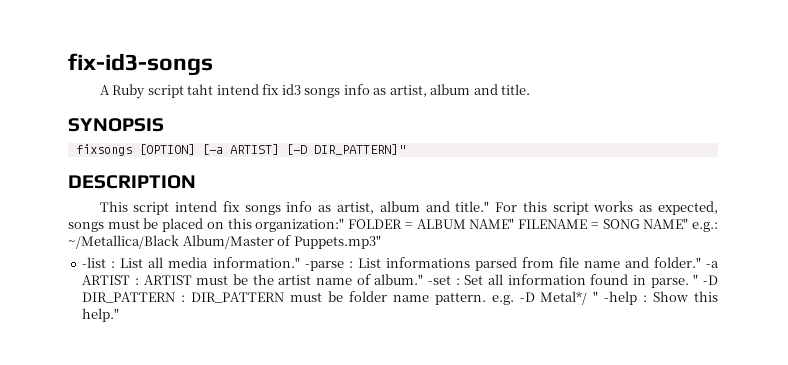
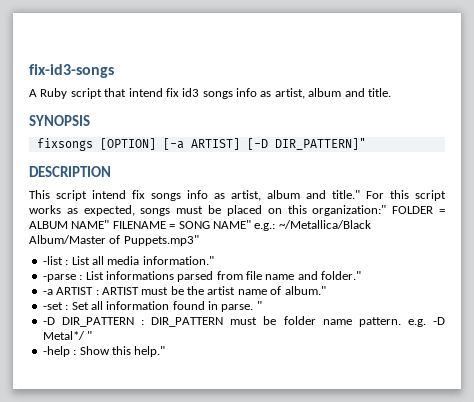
- A Ruby script taht intend fix id3 songs info as artist, album and title.
+ A Ruby script that intend fix id3 songs info as artist, album and title.
- -list : List all media information." -parse : List informations parsed from file name and folder." -a ARTIST : ARTIST must be the artist name of album." -set : Set all information found in parse. " -D DIR_PATTERN : DIR_PATTERN must be folder name pattern. e.g. -D Metal*/ " -help : Show this help."
+ -list : List all media information."
+ -parse : List informations parsed from file name and folder."
+ -a ARTIST : ARTIST must be the artist name of album."
+ -set : Set all information found in parse. "
+ -D DIR_PATTERN : DIR_PATTERN must be folder name pattern. e.g. -D Metal*/ "
+ -help : Show this help."

